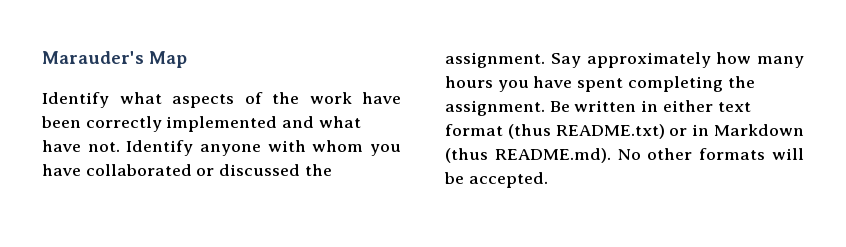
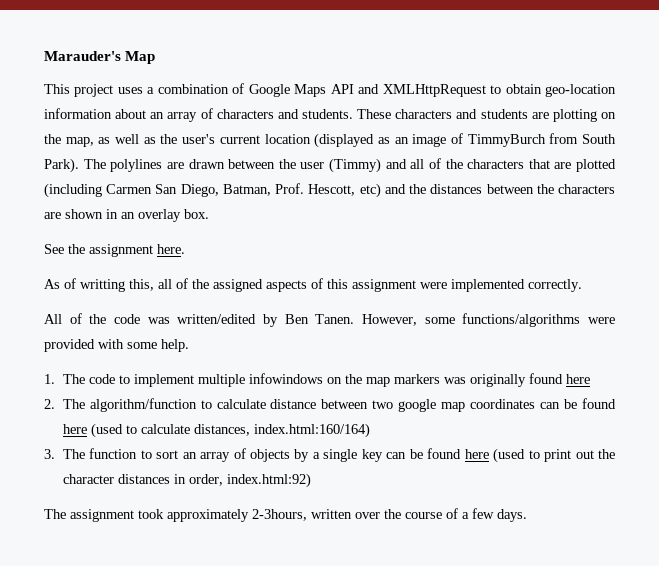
- Identify what aspects of the work have been correctly implemented and what have not. Identify anyone with whom you have collaborated or discussed the assignment. Say approximately how many hours you have spent completing the assignment. Be written in either text format (thus README.txt) or in Markdown (thus README.md). No other formats will be accepted.
+ This project uses a combination of Google Maps API and XMLHttpRequest to obtain geo-location information about an array of characters and students. These characters and students are plotting on the map, as well as the user's current location (displayed as an image of TimmyBurch from South Park). The polylines are drawn between the user (Timmy) and all of the characters that are plotted (including Carmen San Diego, Batman, Prof. Hescott, etc) and the distances between the characters are shown in an overlay box.
+ See the assignment here.
+ As of writting this, all of the assigned aspects of this assignment were implemented correctly.
+ All of the code was written/edited by Ben Tanen. However, some functions/algorithms were provided with some help.
+ 1. The code to implement multiple infowindows on the map markers was originally found here
+ 2. The algorithm/function to calculate distance between two google map coordinates can be found here (used to calculate distances, index.html:160/164)
+ 3. The function to sort an array of objects by a single key can be found here (used to print out the character distances in order, index.html:92)
+ The assignment took approximately 2-3hours, written over the course of a few days.

